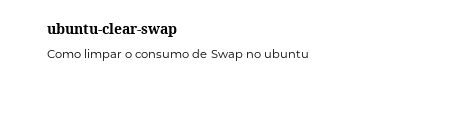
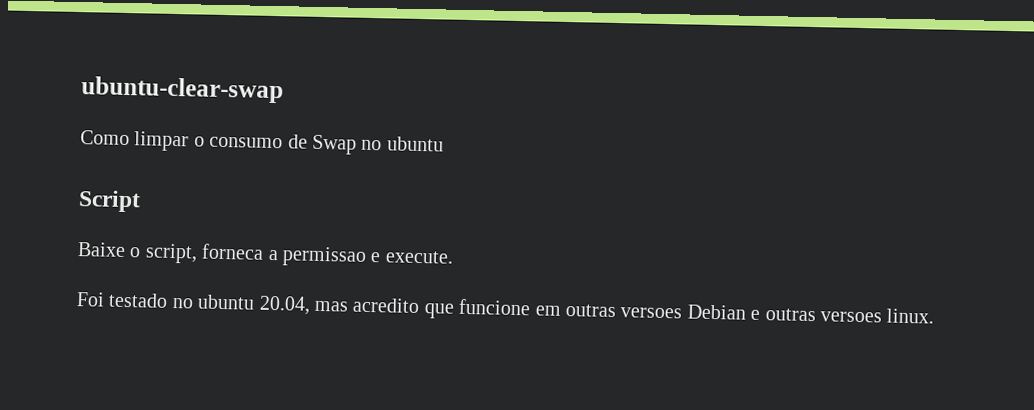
+ Script
+ Baixe o script, forneca a permissao e execute.
+ Foi testado no ubuntu 20.04, mas acredito que funcione em outras versoes Debian e outras versoes linux.

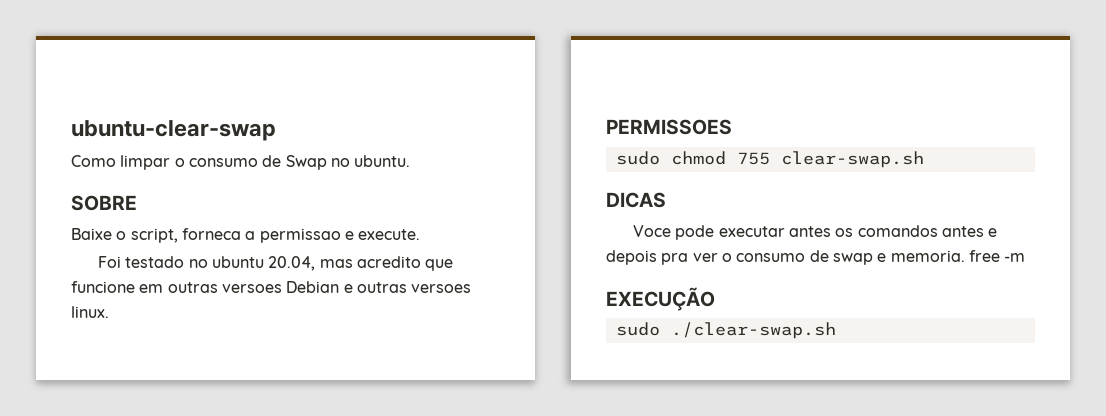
- Como limpar o consumo de Swap no ubuntu
- Script
+ Como limpar o consumo de Swap no ubuntu.
+ SOBRE
+ PERMISSOES
+ sudo chmod 755 clear-swap.sh
+ DICAS
+ Voce pode executar antes os comandos antes e depois pra ver o consumo de swap e memoria. free -m
+ EXECUÇÃO
+ sudo ./clear-swap.sh

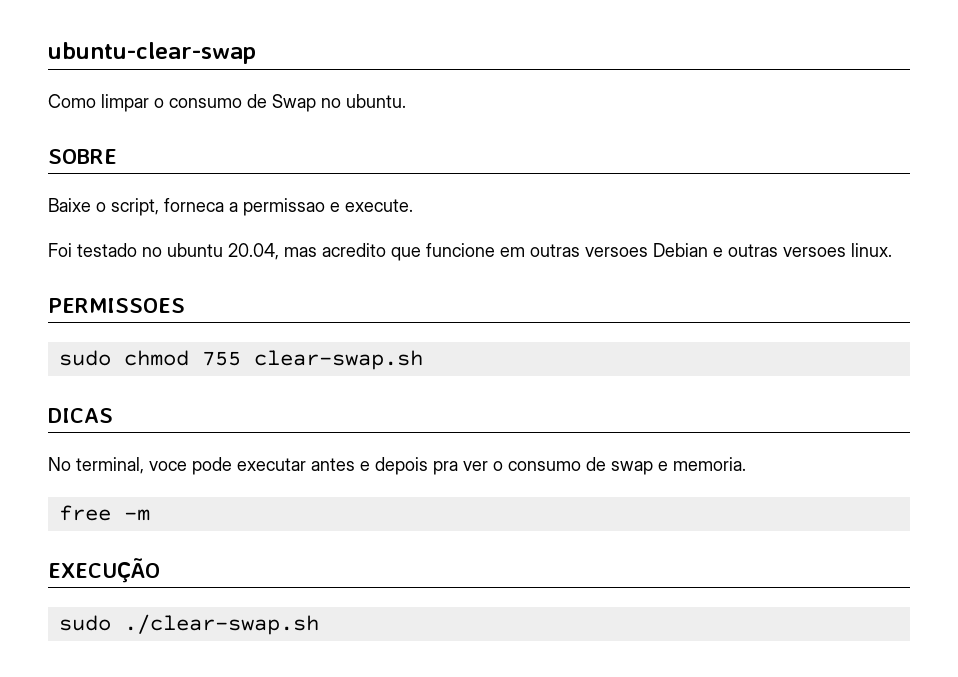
- Voce pode executar antes os comandos antes e depois pra ver o consumo de swap e memoria. free -m
+ No terminal, voce pode executar antes e depois pra ver o consumo de swap e memoria.
+ free -m

